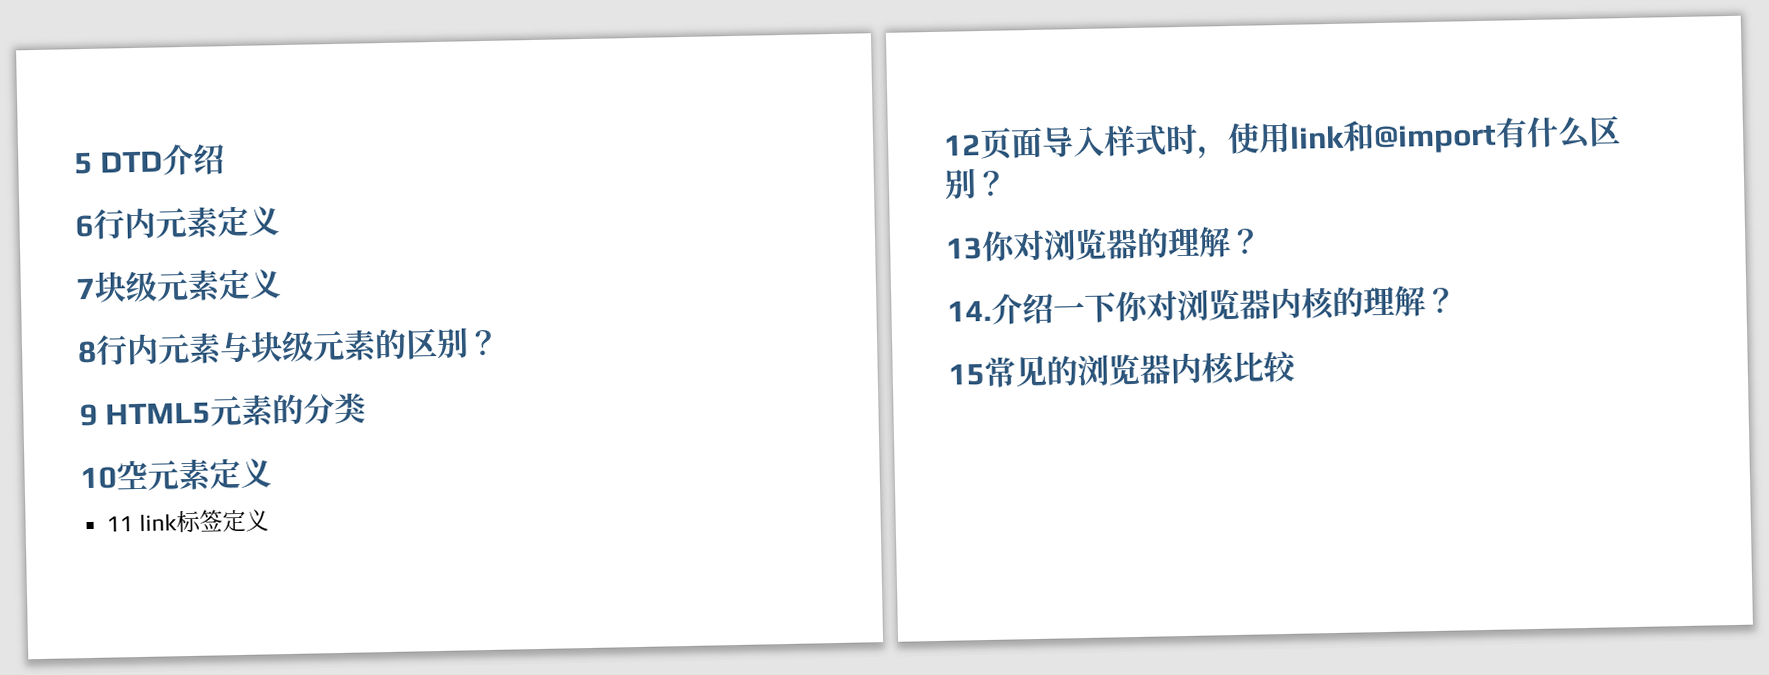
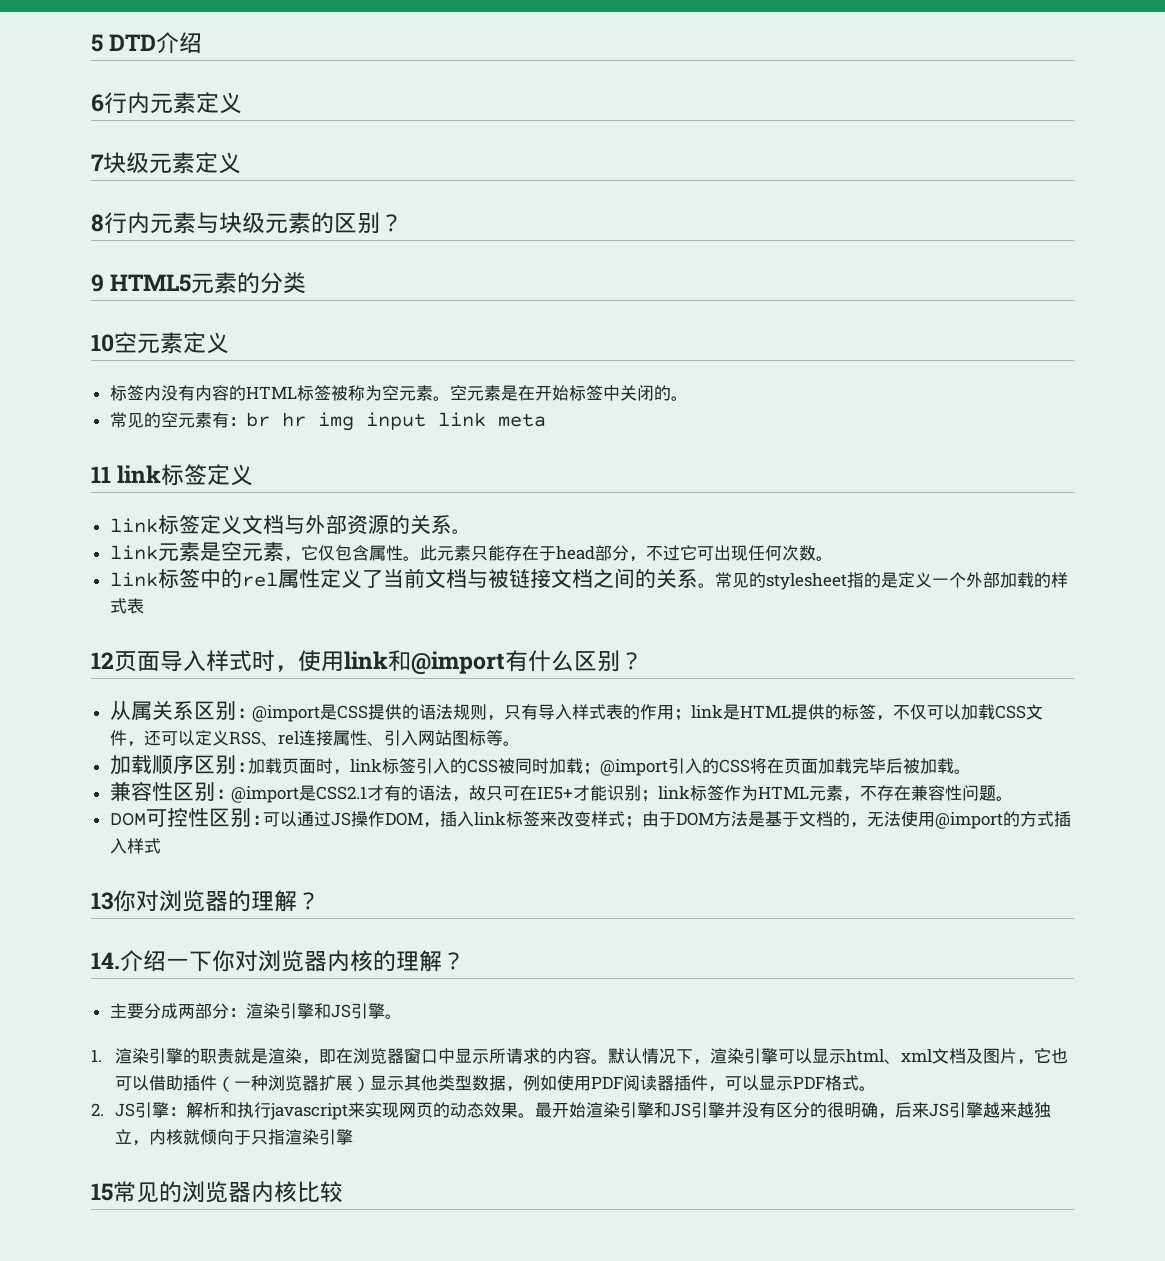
+ 标签内没有内容的HTML标签被称为空元素。空元素是在开始标签中关闭的。
+ 常见的空元素有：br hr img input link meta
  11 link标签定义
+ link标签定义文档与外部资源的关系。
+ link元素是空元素，它仅包含属性。此元素只能存在于head部分，不过它可出现任何次数。
+ link标签中的rel属性定义了当前文档与被链接文档之间的关系。常见的stylesheet指的是定义一个外部加载的样式表
+ 从属关系区别: @import是CSS提供的语法规则，只有导入样式表的作用；link是HTML提供的标签，不仅可以加载CSS文件，还可以定义RSS、rel连接属性、引入网站图标等。
+ 加载顺序区别:加载页面时，link标签引入的CSS被同时加载；@import引入的CSS将在页面加载完毕后被加载。
+ 兼容性区别: @import是CSS2.1才有的语法，故只可在IE5+才能识别；link标签作为HTML元素，不存在兼容性问题。
+ DOM可控性区别:可以通过JS操作DOM，插入link标签来改变样式；由于DOM方法是基于文档的，无法使用@import的方式插入样式
+ 主要分成两部分：渲染引擎和JS引擎。
+ 1.渲染引擎的职责就是渲染，即在浏览器窗口中显示所请求的内容。默认情况下，渲染引擎可以显示html、xml文档及图片，它也可以借助插件（一种浏览器扩展）显示其他类型数据，例如使用PDF阅读器插件，可以显示PDF格式。
+ 2. JS引擎：解析和执行javascript来实现网页的动态效果。最开始渲染引擎和JS引擎并没有区分的很明确，后来JS引擎越来越独立，内核就倾向于只指渲染引擎

